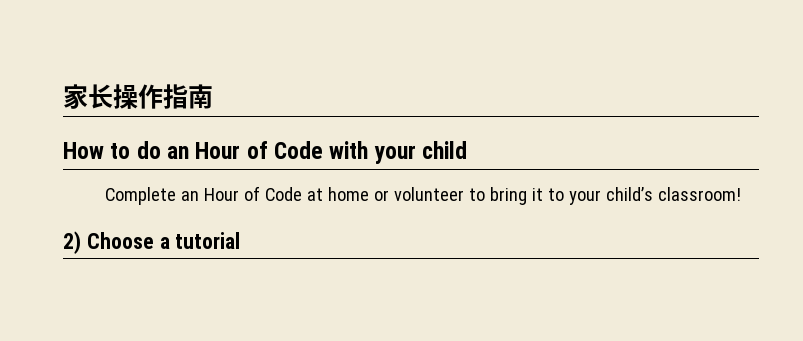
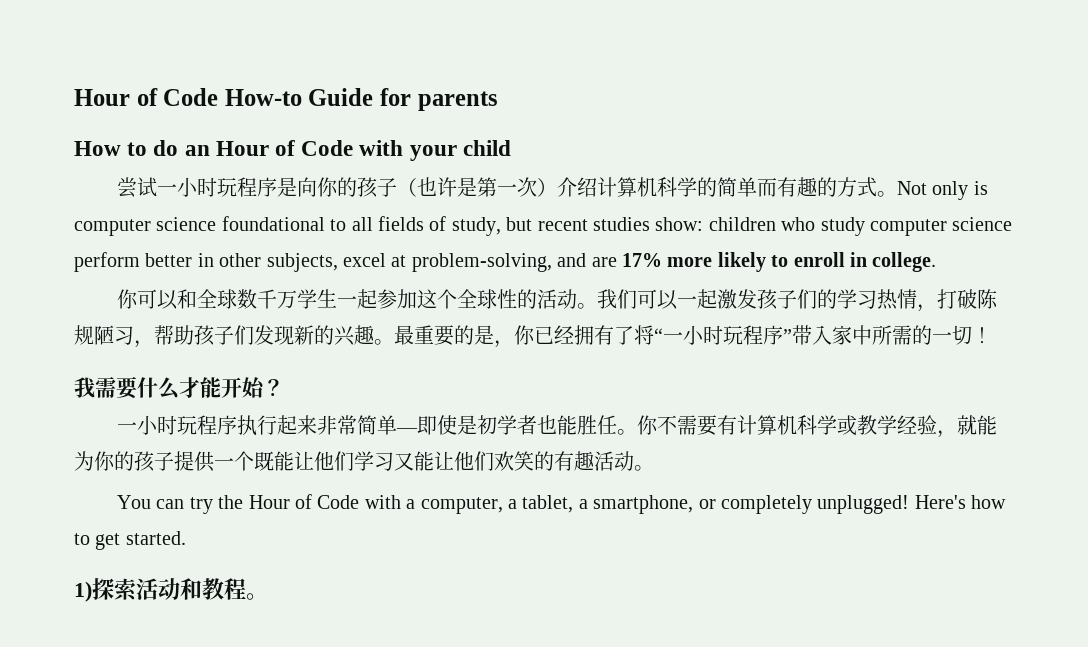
- 家长操作指南
+ Hour of Code How-to Guide for parents
- Complete an Hour of Code at home or volunteer to bring it to your child’s classroom!
- 2) Choose a tutorial
+ 尝试一小时玩程序是向你的孩子（也许是第一次）介绍计算机科学的简单而有趣的方式。Not only is computer science foundational to all fields of study, but recent studies show: children who study computer science perform better in other subjects, excel at problem-solving, and are 17% more likely to enroll in college.
+ 你可以和全球数千万学生一起参加这个全球性的活动。我们可以一起激发孩子们的学习热情，打破陈规陋习，帮助孩子们发现新的兴趣。最重要的是，你已经拥有了将“一小时玩程序”带入家中所需的一切！
+ 我需要什么才能开始？
+ 一小时玩程序执行起来非常简单—即使是初学者也能胜任。你不需要有计算机科学或教学经验，就能为你的孩子提供一个既能让他们学习又能让他们欢笑的有趣活动。
+ You can try the Hour of Code with a computer, a tablet, a smartphone, or completely unplugged! Here's how to get started.
+ 1)探索活动和教程。

